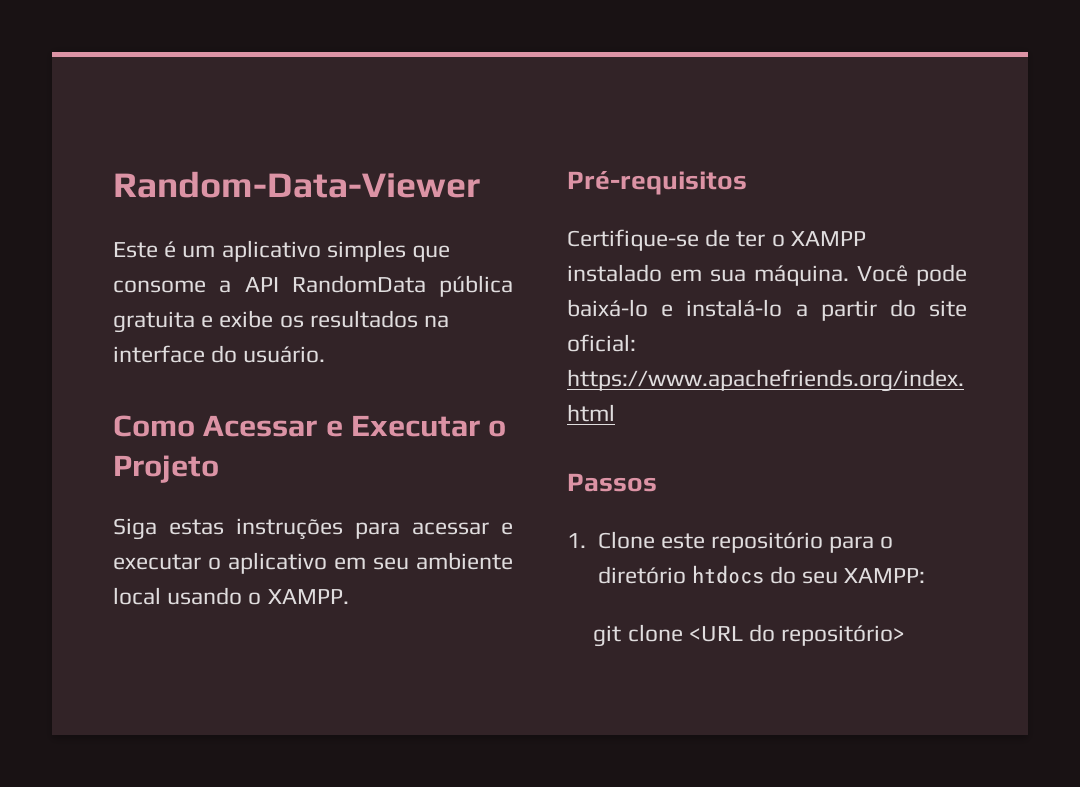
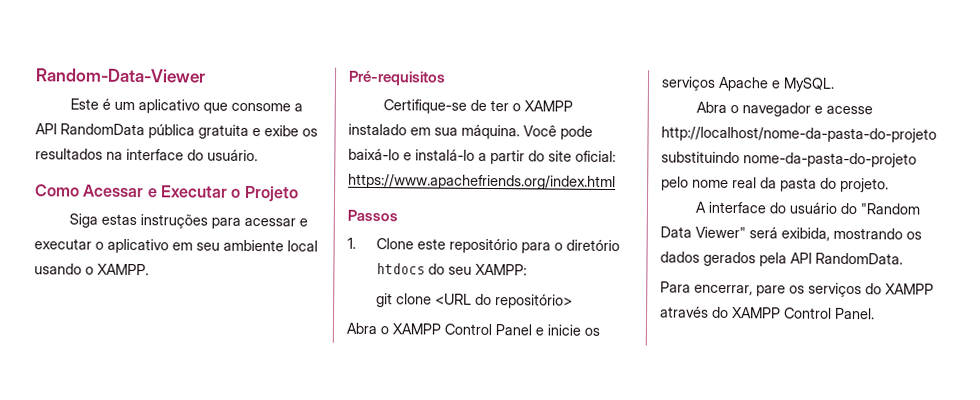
- Este é um aplicativo simples que consome a API RandomData pública gratuita e exibe os resultados na interface do usuário.
+ Este é um aplicativo que consome a API RandomData pública gratuita e exibe os resultados na interface do usuário.
+ Abra o XAMPP Control Panel e inicie os serviços Apache e MySQL.
+ Abra o navegador e acesse http://localhost/nome-da-pasta-do-projeto substituindo nome-da-pasta-do-projeto pelo nome real da pasta do projeto.
+ A interface do usuário do "Random Data Viewer" será exibida, mostrando os dados gerados pela API RandomData.
+ Para encerrar, pare os serviços do XAMPP através do XAMPP Control Panel.

